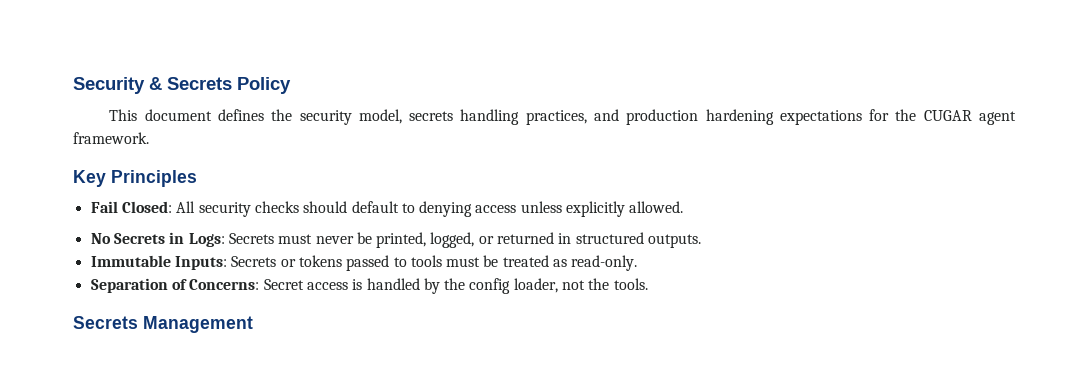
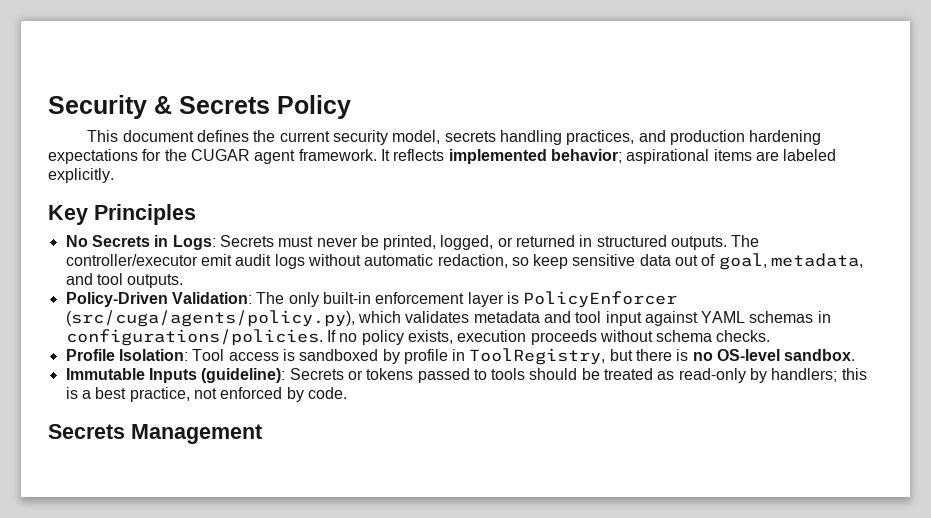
- This document defines the security model, secrets handling practices, and production hardening expectations for the CUGAR agent framework.
+ This document defines the current security model, secrets handling practices, and production hardening expectations for the CUGAR agent framework. It reflects implemented behavior; aspirational items are labeled explicitly.
  Key Principles
- Fail Closed: All security checks should default to denying access unless explicitly allowed.
+ The controller/executor emit audit logs without automatic redaction, so keep sensitive data out of goal, metadata, and tool outputs.
+ Policy-Driven Validation: The only built-in enforcement layer is PolicyEnforcer (src/cuga/agents/policy.py), which validates metadata and tool input against YAML schemas in configurations/policies. If no policy exists, execution proceeds without schema checks.
+ Profile Isolation: Tool access is sandboxed by profile in ToolRegistry, but there is no OS-level sandbox.
- Immutable Inputs: Secrets or tokens passed to tools must be treated as read-only.
- Separation of Concerns: Secret access is handled by the config loader, not the tools.
+ Immutable Inputs (guideline): Secrets or tokens passed to tools should be treated as read-only by handlers; this is a best practice, not enforced by code.

